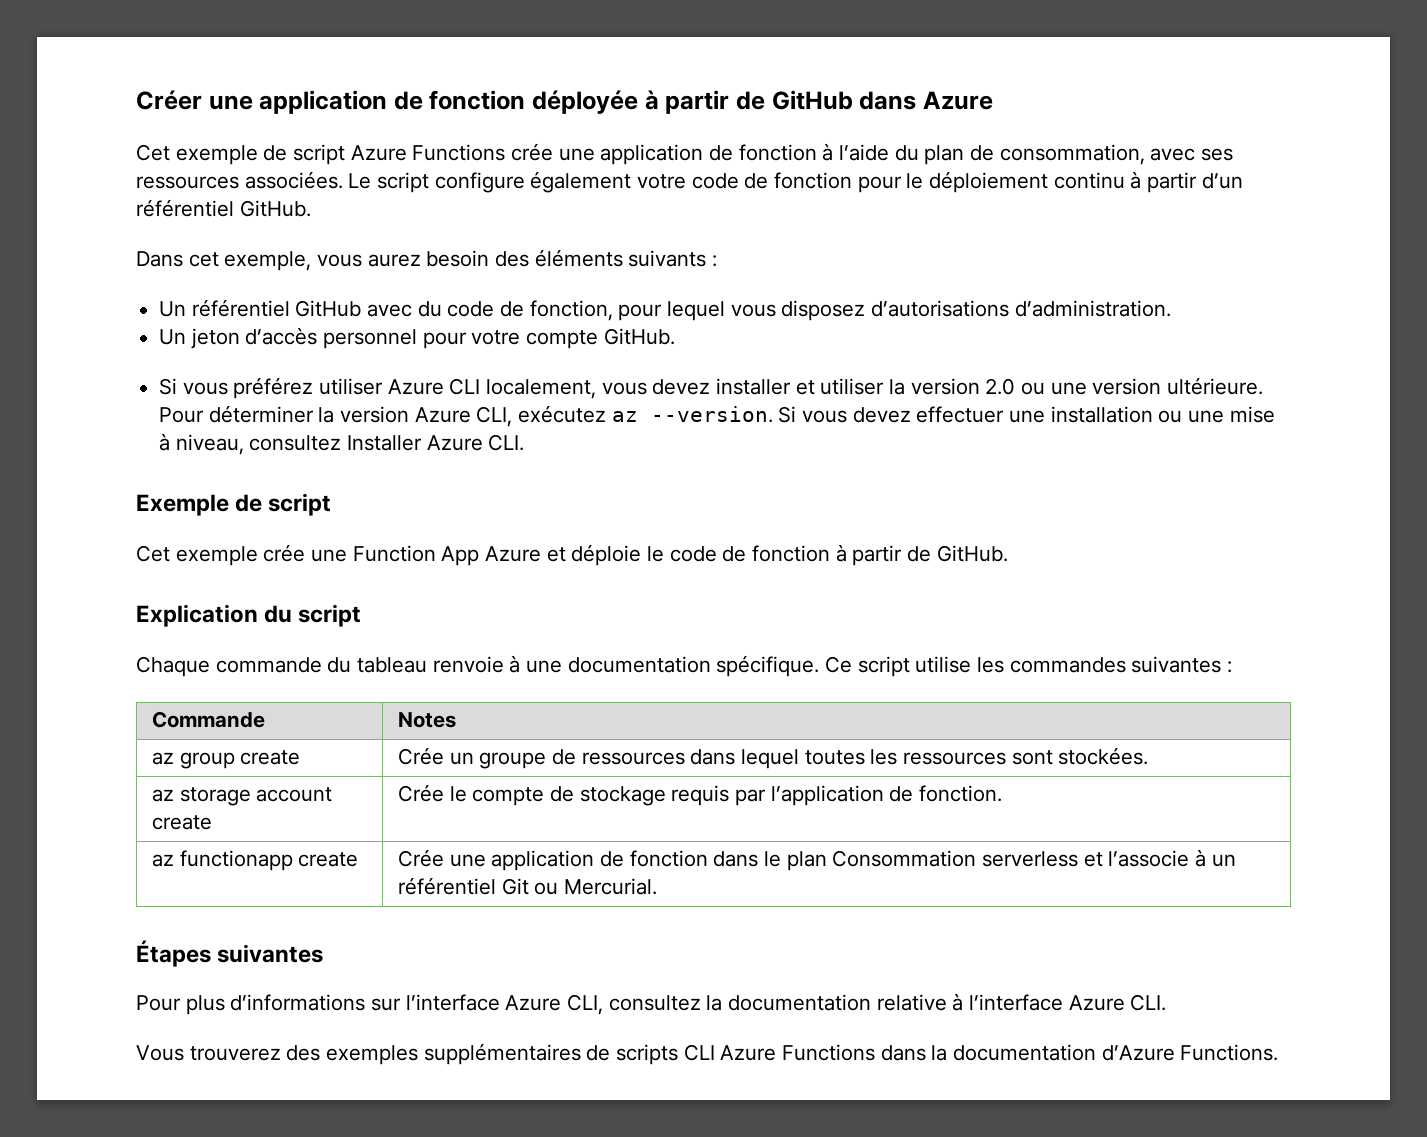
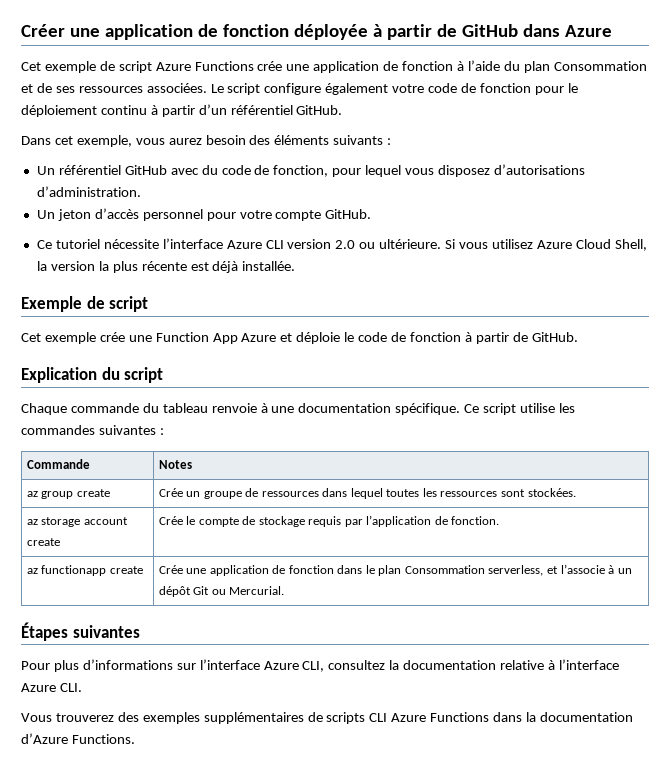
- Cet exemple de script Azure Functions crée une application de fonction à l’aide du plan de consommation, avec ses ressources associées.
+ Cet exemple de script Azure Functions crée une application de fonction à l’aide du plan Consommation et de ses ressources associées.
- Si vous préférez utiliser Azure CLI localement, vous devez installer et utiliser la version 2.0 ou une version ultérieure. Pour déterminer la version Azure CLI, exécutez az --version. Si vous devez effectuer une installation ou une mise à niveau, consultez Installer Azure CLI.
+ Ce tutoriel nécessite l’interface Azure CLI version 2.0 ou ultérieure. Si vous utilisez Azure Cloud Shell, la version la plus récente est déjà installée.
- az functionapp create | Crée une application de fonction dans le plan Consommation serverless et l’associe à un référentiel Git ou Mercurial.
+ az functionapp create | Crée une application de fonction dans le plan Consommation serverless, et l’associe à un dépôt Git ou Mercurial.

